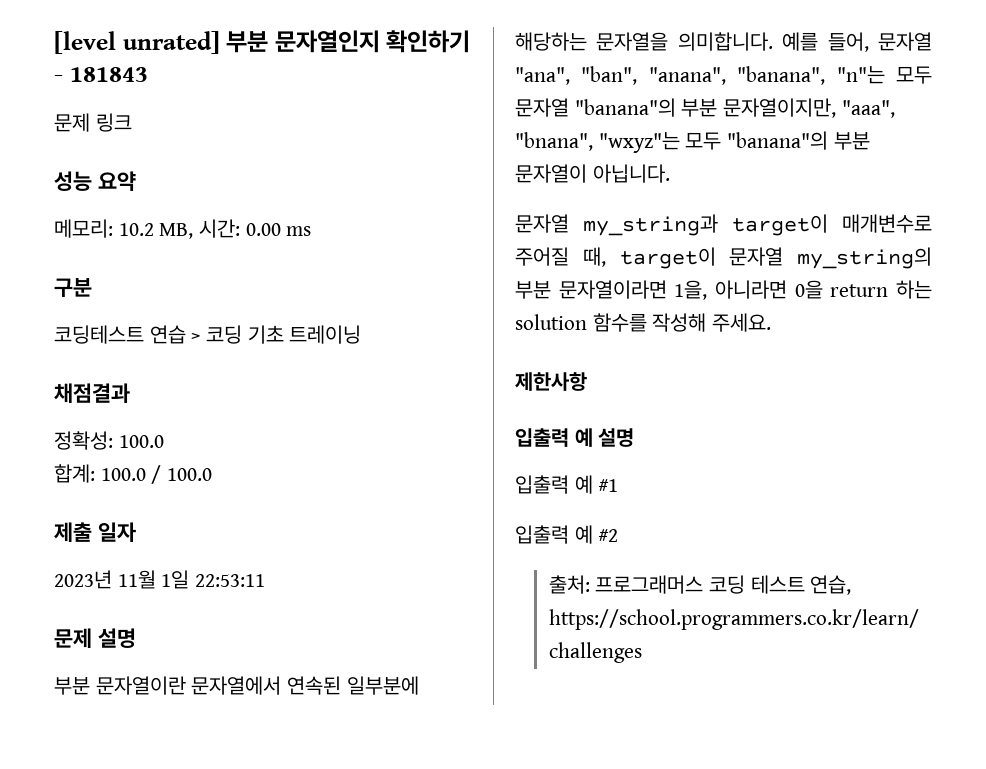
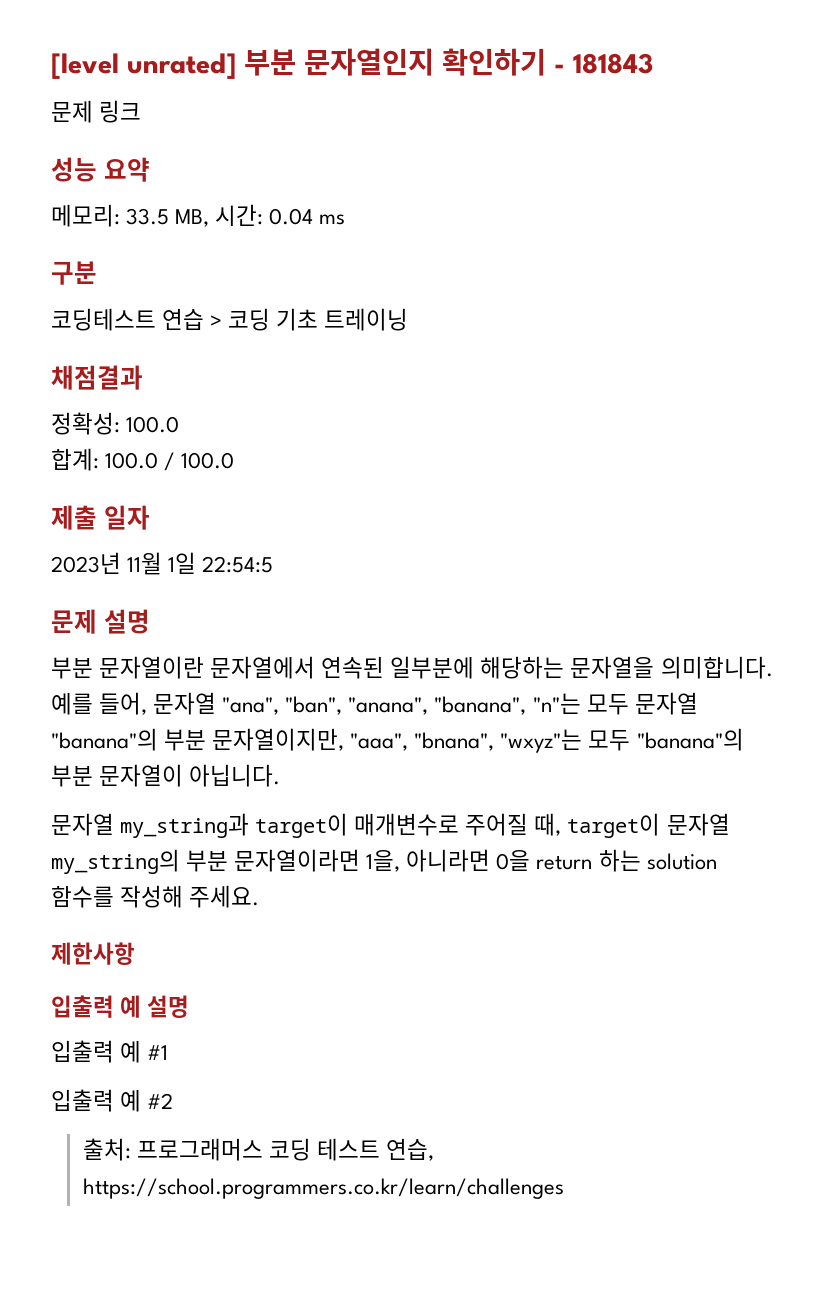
- 메모리: 10.2 MB, 시간: 0.00 ms
+ 메모리: 33.5 MB, 시간: 0.04 ms
- 2023년 11월 1일 22:53:11
+ 2023년 11월 1일 22:54:5

